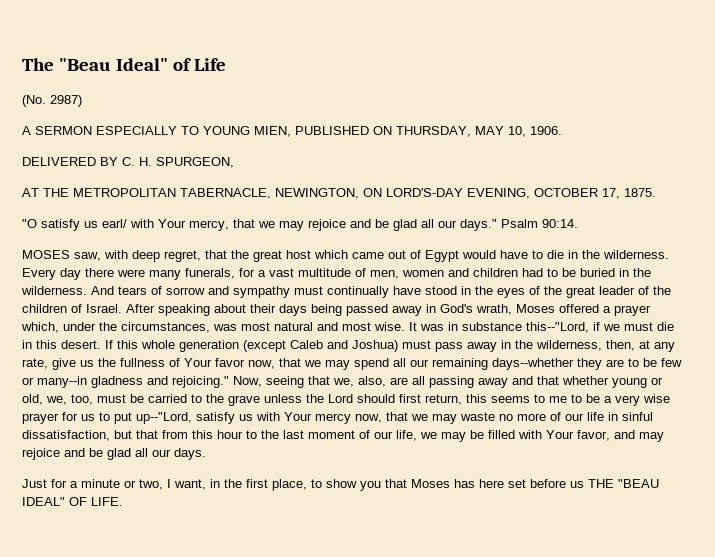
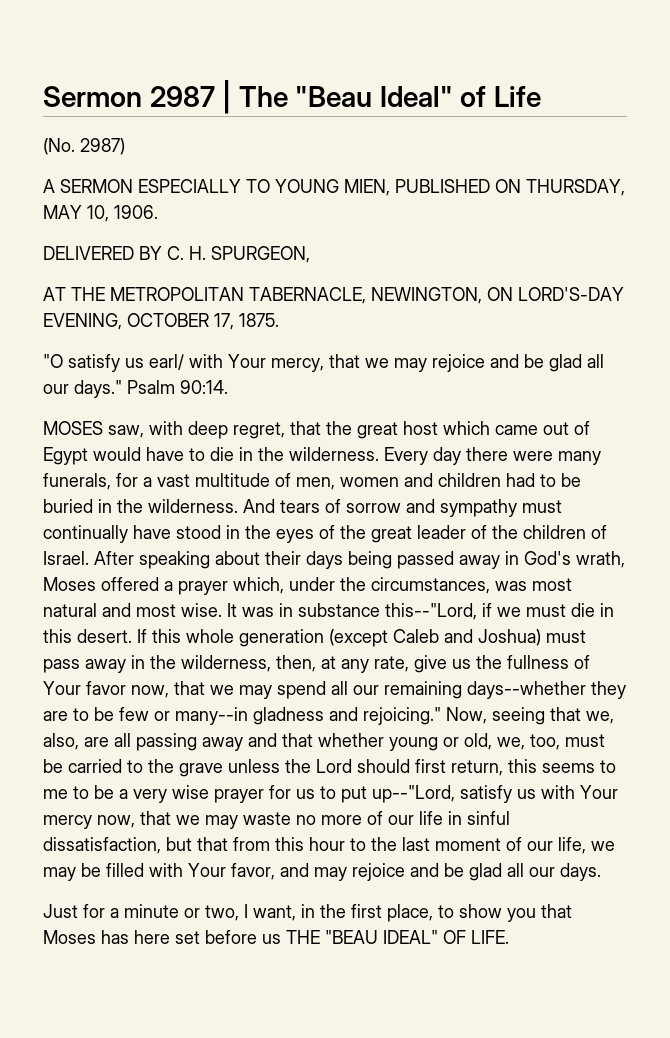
- The "Beau Ideal" of Life
+ Sermon 2987 | The "Beau Ideal" of Life

